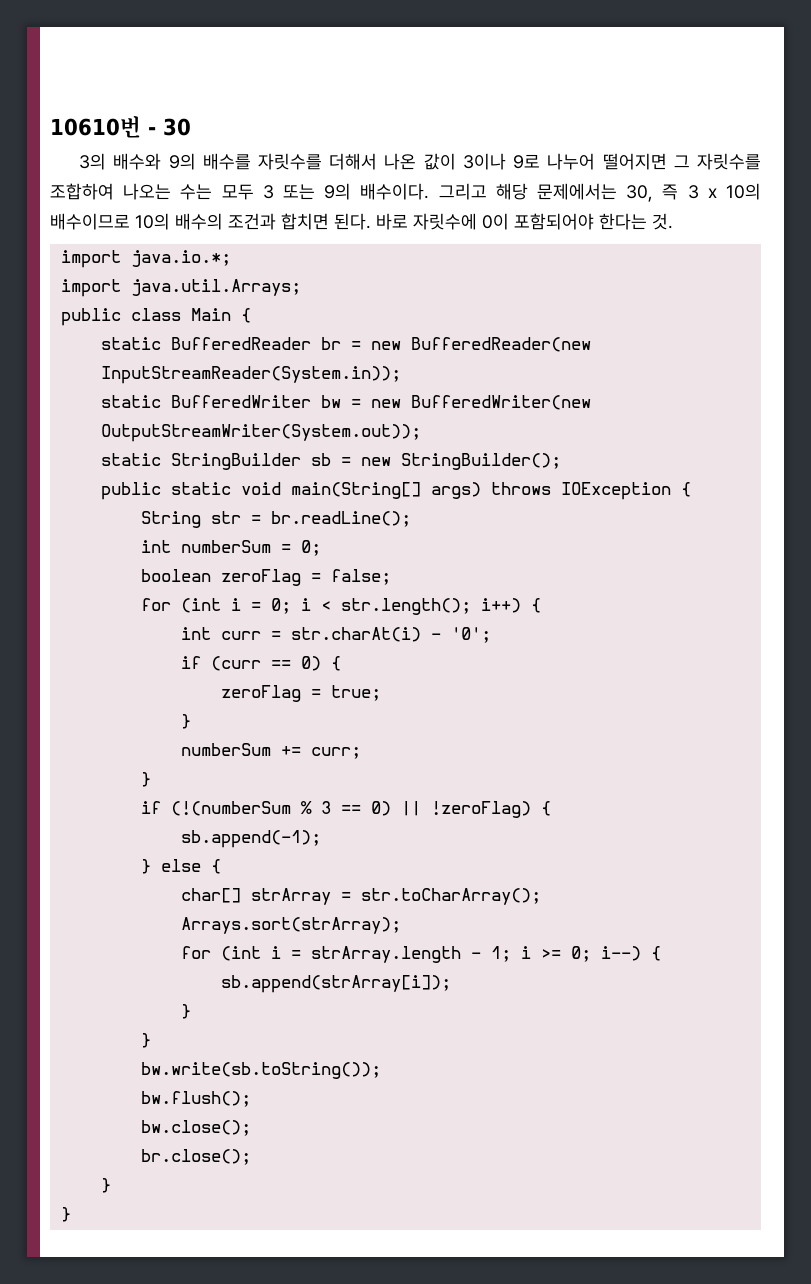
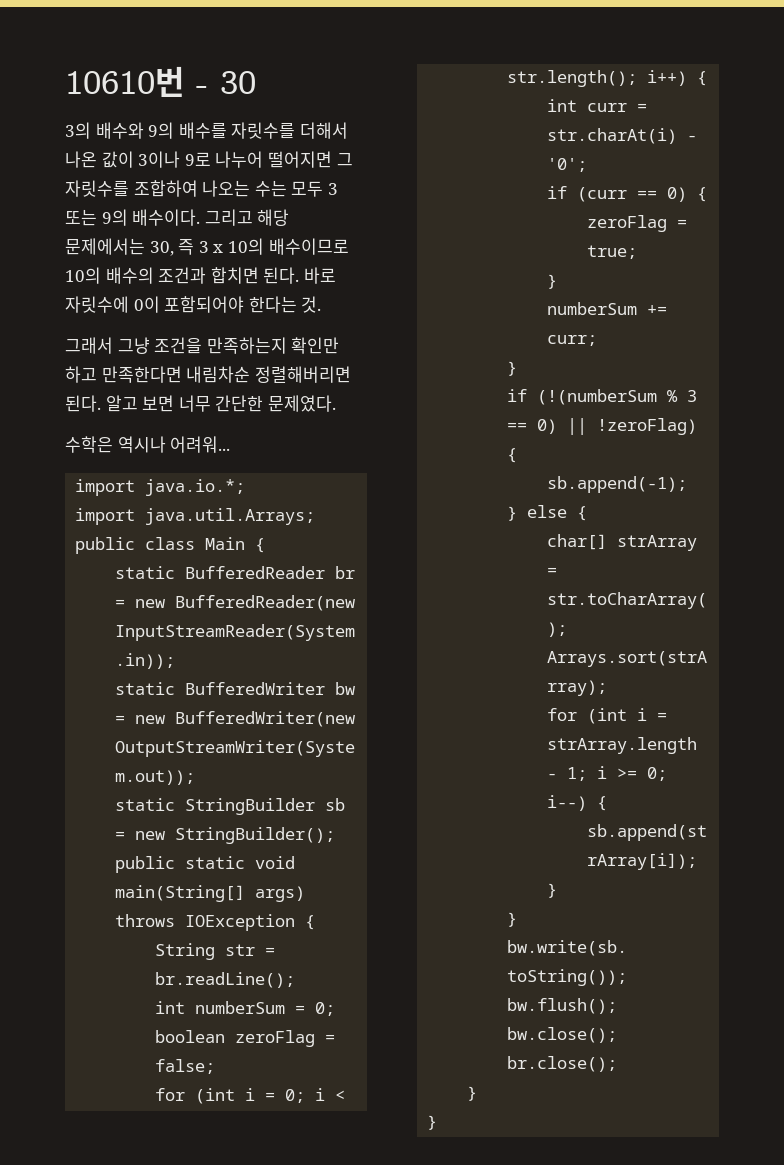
+ 그래서 그냥 조건을 만족하는지 확인만 하고 만족한다면 내림차순 정렬해버리면 된다. 알고 보면 너무 간단한 문제였다.
+ 수학은 역시나 어려워...

